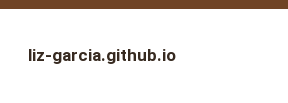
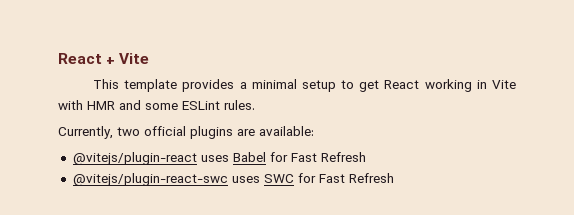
- liz-garcia.github.io
+ React + Vite
+ This template provides a minimal setup to get React working in Vite with HMR and some ESLint rules.
+ Currently, two official plugins are available:
+ @vitejs/plugin-react uses Babel for Fast Refresh
+ @vitejs/plugin-react-swc uses SWC for Fast Refresh

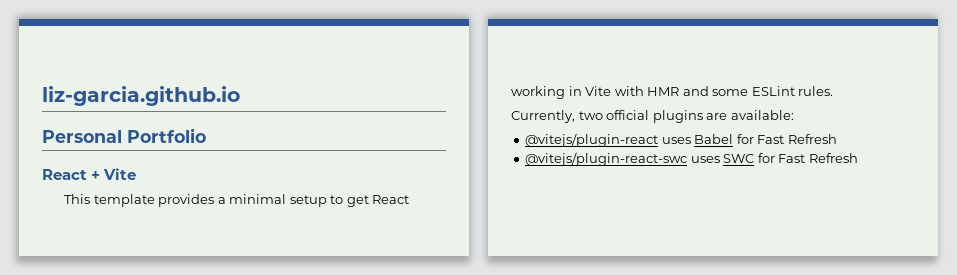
+ liz-garcia.github.io
+ Personal Portfolio

